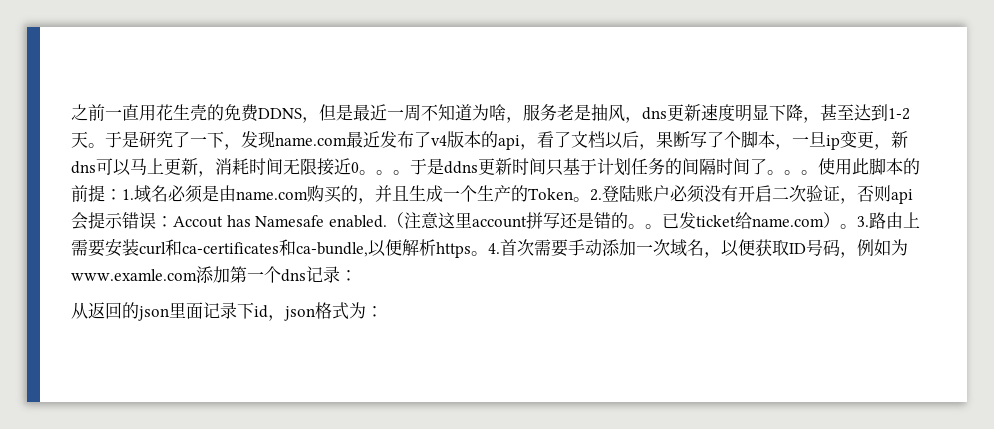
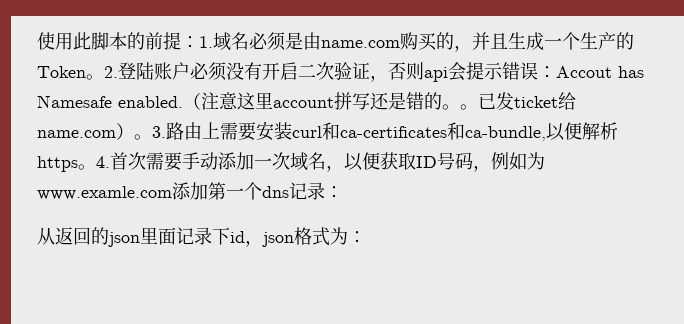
- 之前一直用花生壳的免费DDNS，但是最近一周不知道为啥，服务老是抽风，dns更新速度明显下降，甚至达到1-2天。于是研究了一下，发现name.com最近发布了v4版本的api，看了文档以后，果断写了个脚本，一旦ip变更，新dns可以马上更新，消耗时间无限接近0。。。于是ddns更新时间只基于计划任务的间隔时间了。。。

